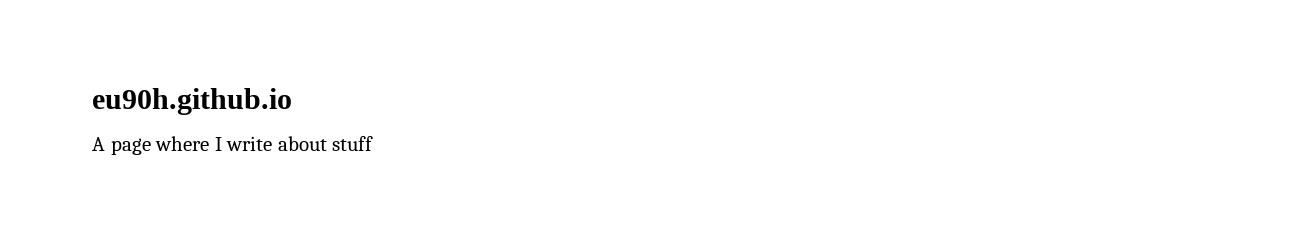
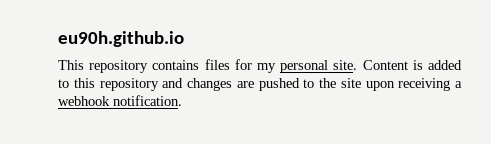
- A page where I write about stuff
+ This repository contains files for my personal site. Content is added to this repository and changes are pushed to the site upon receiving a webhook notification.

